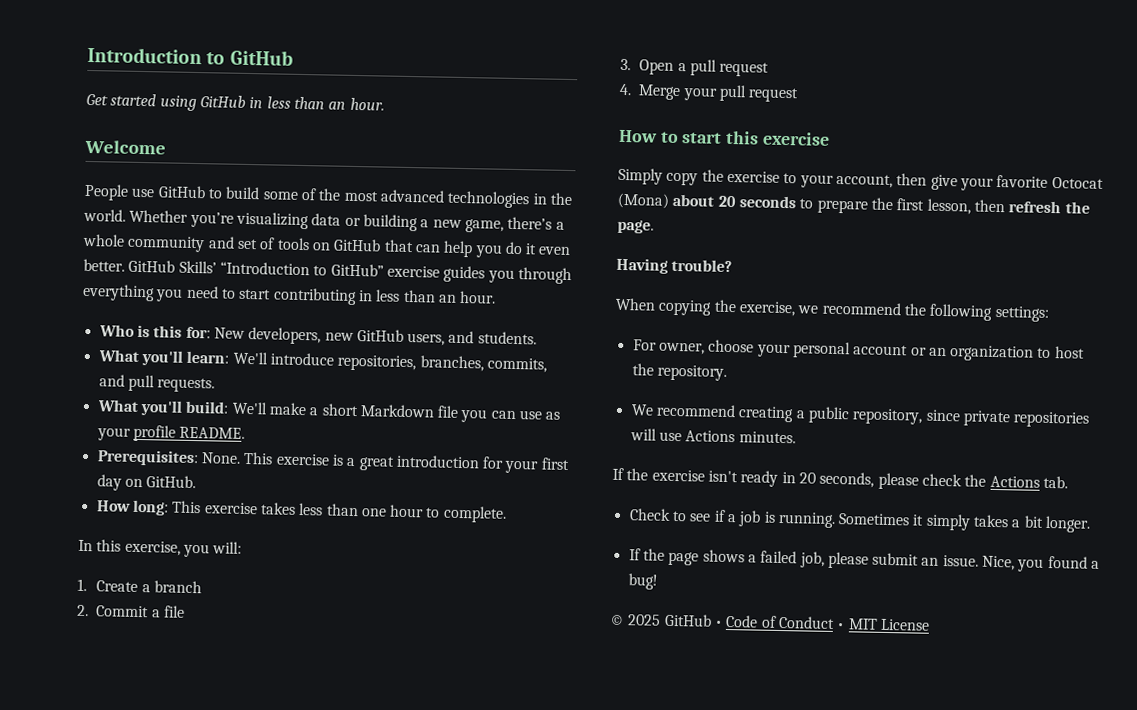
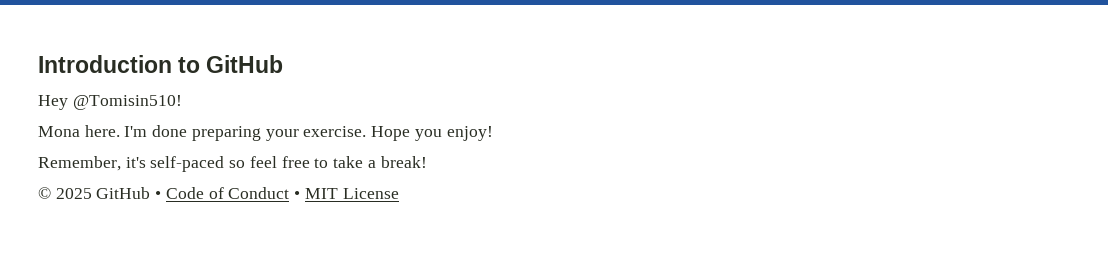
- Get started using GitHub in less than an hour.
- Welcome
- People use GitHub to build some of the most advanced technologies in the world. Whether you’re visualizing data or building a new game, there’s a whole community and set of tools on GitHub that can help you do it even better. GitHub Skills’ “Introduction to GitHub” exercise guides you through everything you need to start contributing in less than an hour.
- Who is this for: New developers, new GitHub users, and students.
- What you'll learn: We'll introduce repositories, branches, commits, and pull requests.
- What you'll build: We'll make a short Markdown file you can use as your profile README.
- Prerequisites: None. This exercise is a great introduction for your first day on GitHub.
- How long: This exercise takes less than one hour to complete.
- In this exercise, you will:
- 1. Create a branch
- 2. Commit a file
- 3. Open a pull request
- 4. Merge your pull request
- How to start this exercise
- Simply copy the exercise to your account, then give your favorite Octocat (Mona) about 20 seconds to prepare the first lesson, then refresh the page.
- Having trouble?
- When copying the exercise, we recommend the following settings:
- For owner, choose your personal account or an organization to host the repository.
- We recommend creating a public repository, since private repositories will use Actions minutes.
- If the exercise isn't ready in 20 seconds, please check the Actions tab.
- Check to see if a job is running. Sometimes it simply takes a bit longer.
- If the page shows a failed job, please submit an issue. Nice, you found a bug!
+ Hey @Tomisin510!
+ Mona here. I'm done preparing your exercise. Hope you enjoy!
+ Remember, it's self-paced so feel free to take a break!

